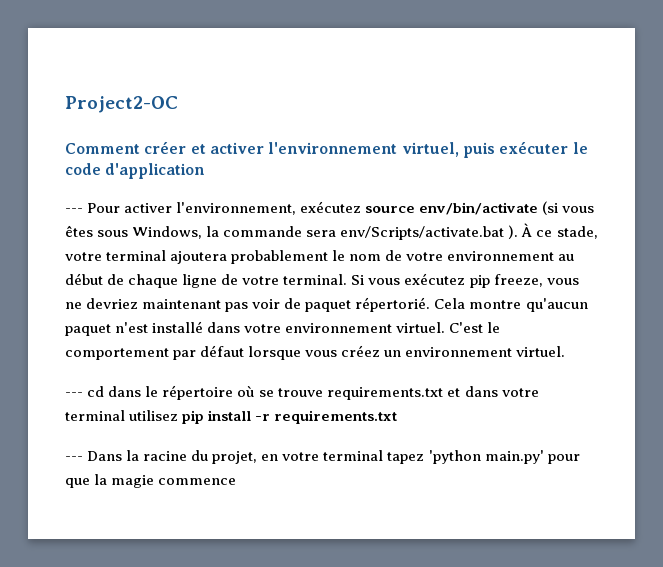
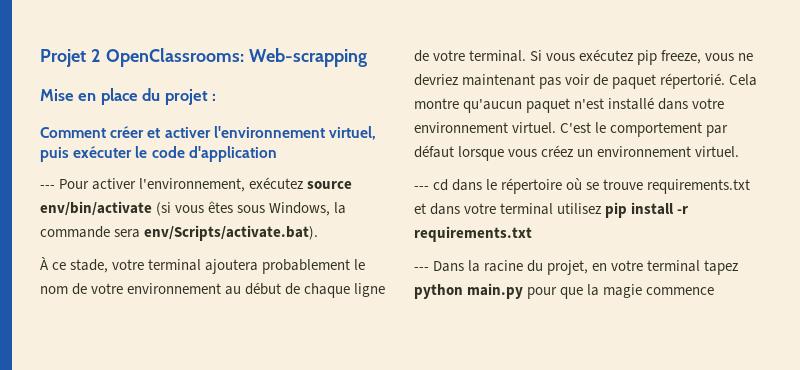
- Project2-OC
+ Projet 2 OpenClassrooms: Web-scrapping
+ Mise en place du projet :
- --- Pour activer l'environnement, exécutez source env/bin/activate (si vous êtes sous Windows, la commande sera env/Scripts/activate.bat ). À ce stade, votre terminal ajoutera probablement le nom de votre environnement au début de chaque ligne de votre terminal.
+ --- Pour activer l'environnement, exécutez source env/bin/activate (si vous êtes sous Windows, la commande sera env/Scripts/activate.bat).
+ À ce stade, votre terminal ajoutera probablement le nom de votre environnement au début de chaque ligne de votre terminal.
- --- Dans la racine du projet, en votre terminal tapez 'python main.py' pour que la magie commence
+ --- Dans la racine du projet, en votre terminal tapez python main.py pour que la magie commence

